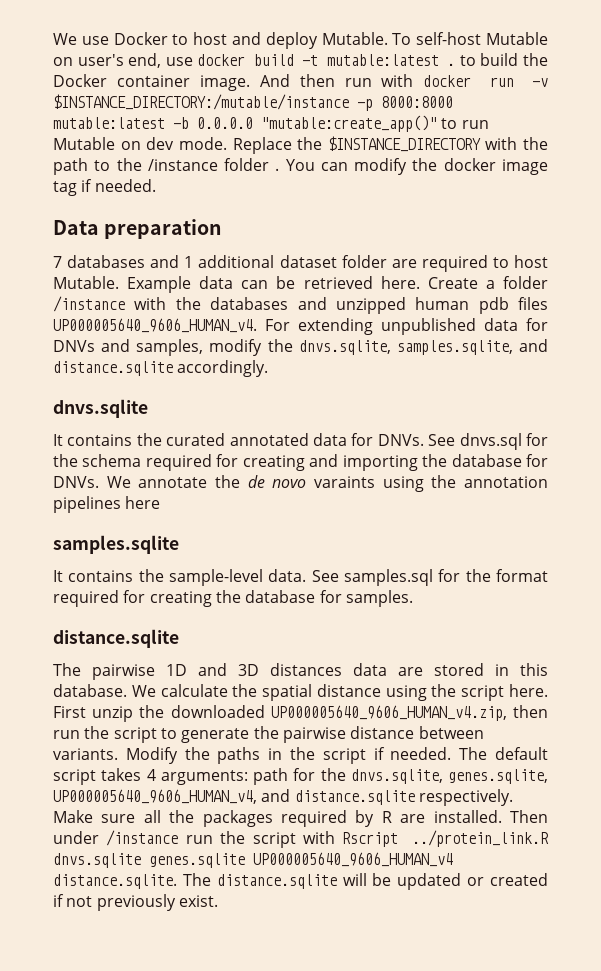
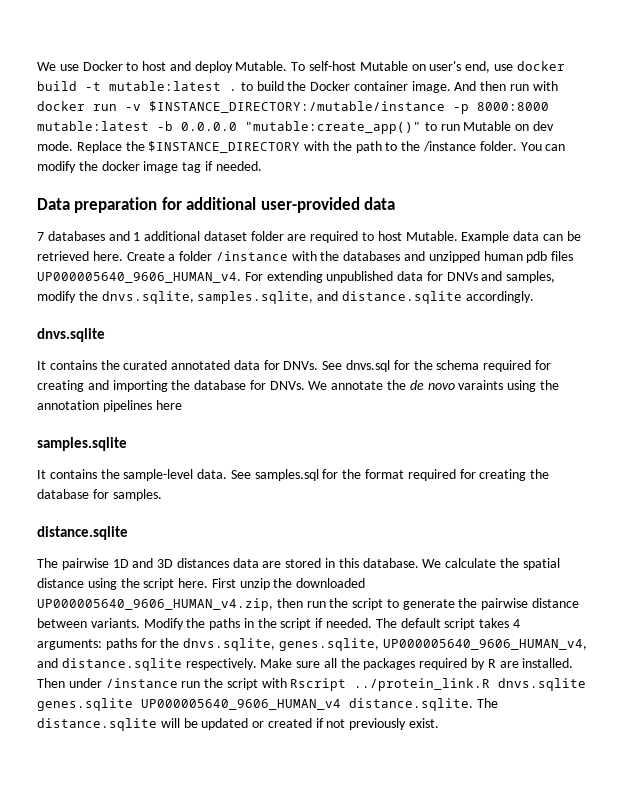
- Replace the $INSTANCE_DIRECTORY with the path to the /instance folder .
+ Replace the $INSTANCE_DIRECTORY with the path to the /instance folder.
- Data preparation
+ Data preparation for additional user-provided data
- The default script takes 4 arguments: path for the dnvs.sqlite, genes.sqlite, UP000005640_9606_HUMAN_v4, and distance.sqlite respectively.
+ The default script takes 4 arguments: paths for the dnvs.sqlite, genes.sqlite, UP000005640_9606_HUMAN_v4, and distance.sqlite respectively.

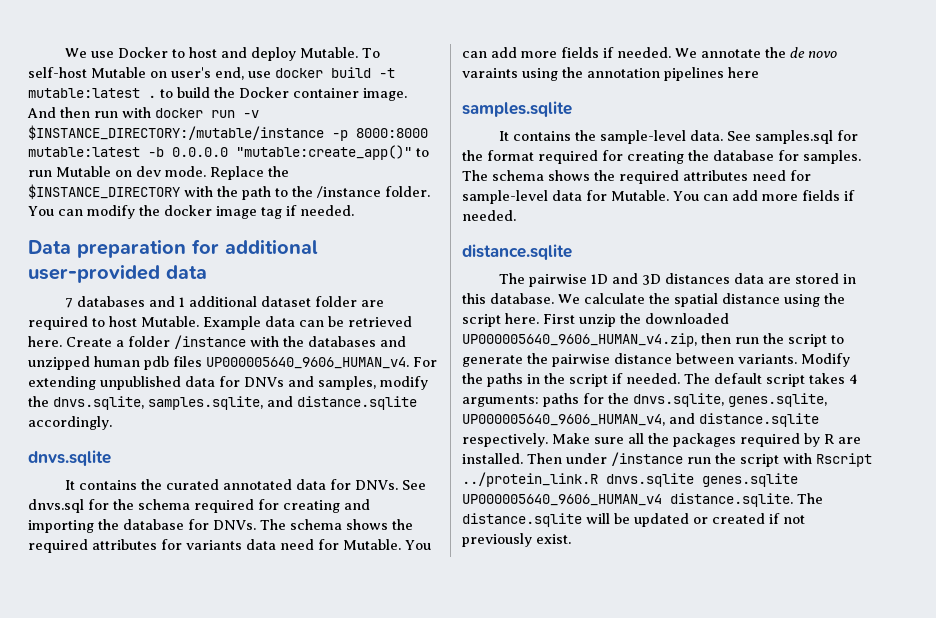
+ The schema shows the required attributes for variants data need for Mutable. You can add more fields if needed.
+ The schema shows the required attributes need for sample-level data for Mutable. You can add more fields if needed.

